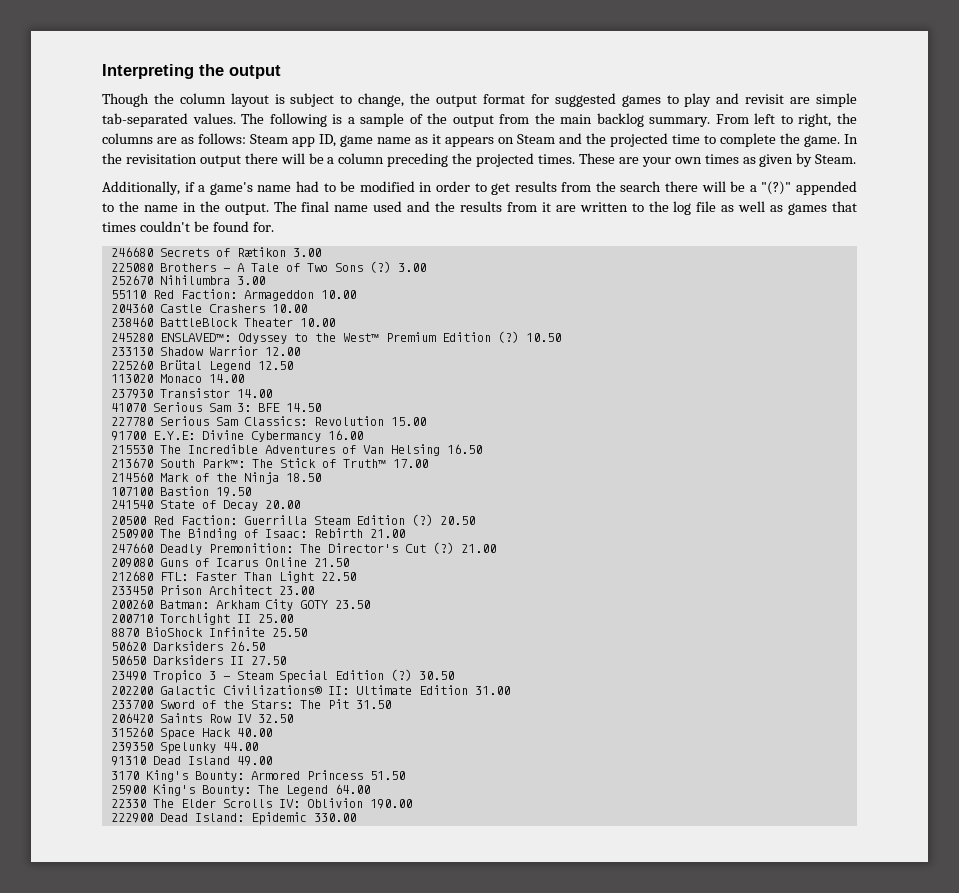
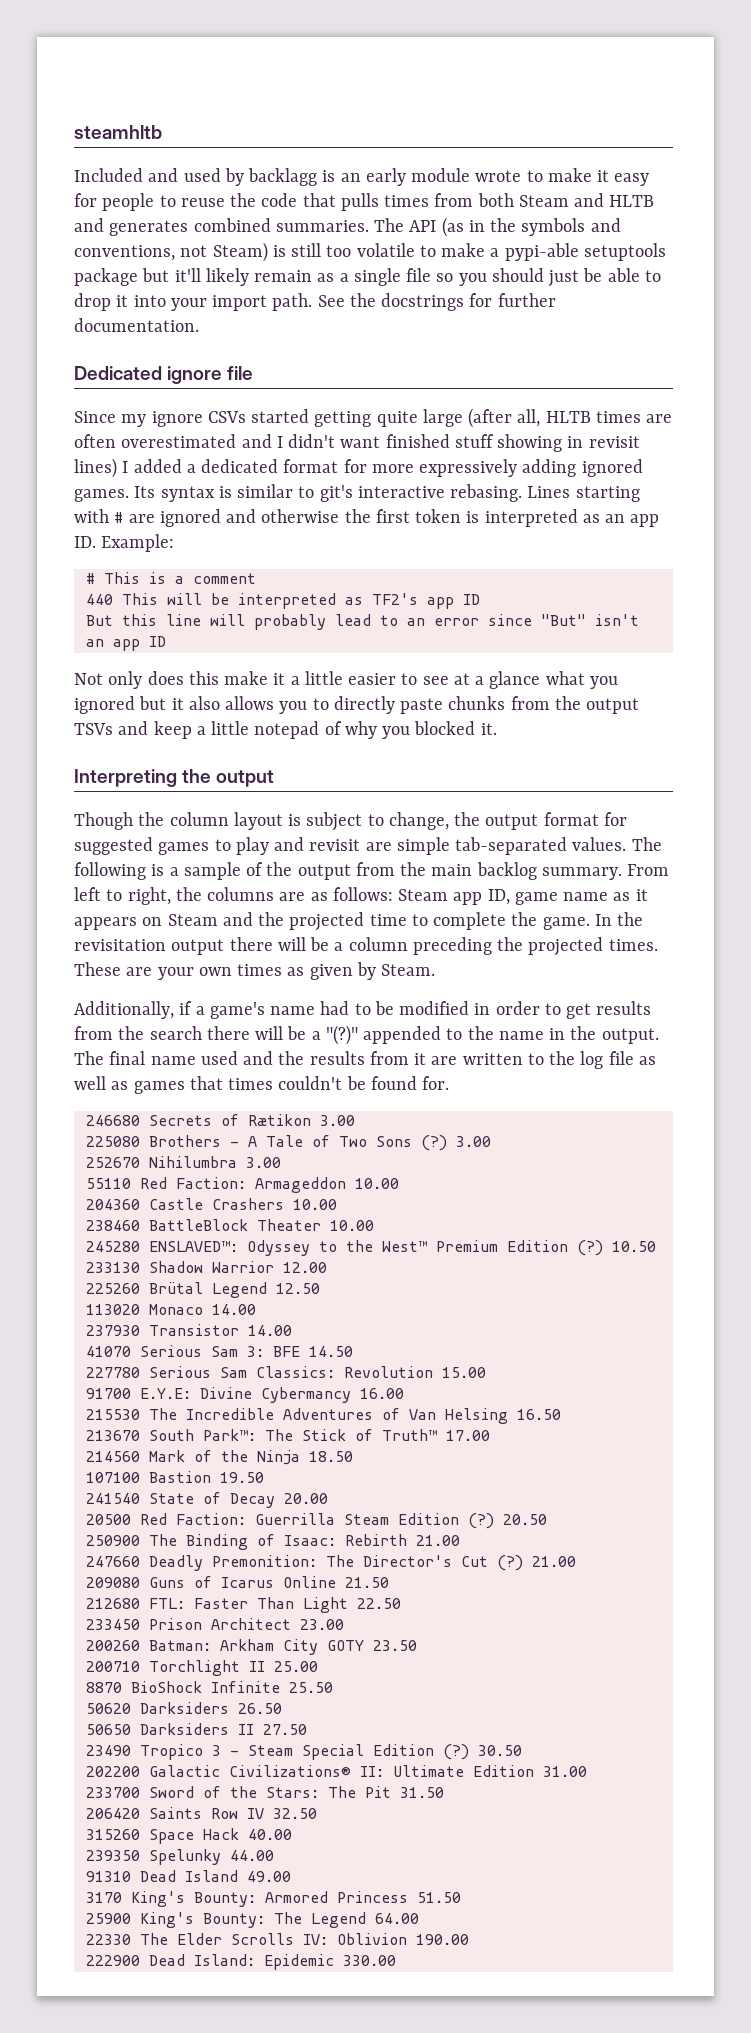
+ steamhltb
+ Included and used by backlagg is an early module wrote to make it easy for people to reuse the code that pulls times from both Steam and HLTB and generates combined summaries. The API (as in the symbols and conventions, not Steam) is still too volatile to make a pypi-able setuptools package but it'll likely remain as a single file so you should just be able to drop it into your import path. See the docstrings for further documentation.
+ Dedicated ignore file
+ Since my ignore CSVs started getting quite large (after all, HLTB times are often overestimated and I didn't want finished stuff showing in revisit lines) I added a dedicated format for more expressively adding ignored games. Its syntax is similar to git's interactive rebasing. Lines starting with # are ignored and otherwise the first token is interpreted as an app ID. Example:
+ # This is a comment
+ 440 This will be interpreted as TF2's app ID
+ But this line will probably lead to an error since "But" isn't an app ID
+ Not only does this make it a little easier to see at a glance what you ignored but it also allows you to directly paste chunks from the output TSVs and keep a little notepad of why you blocked it.

